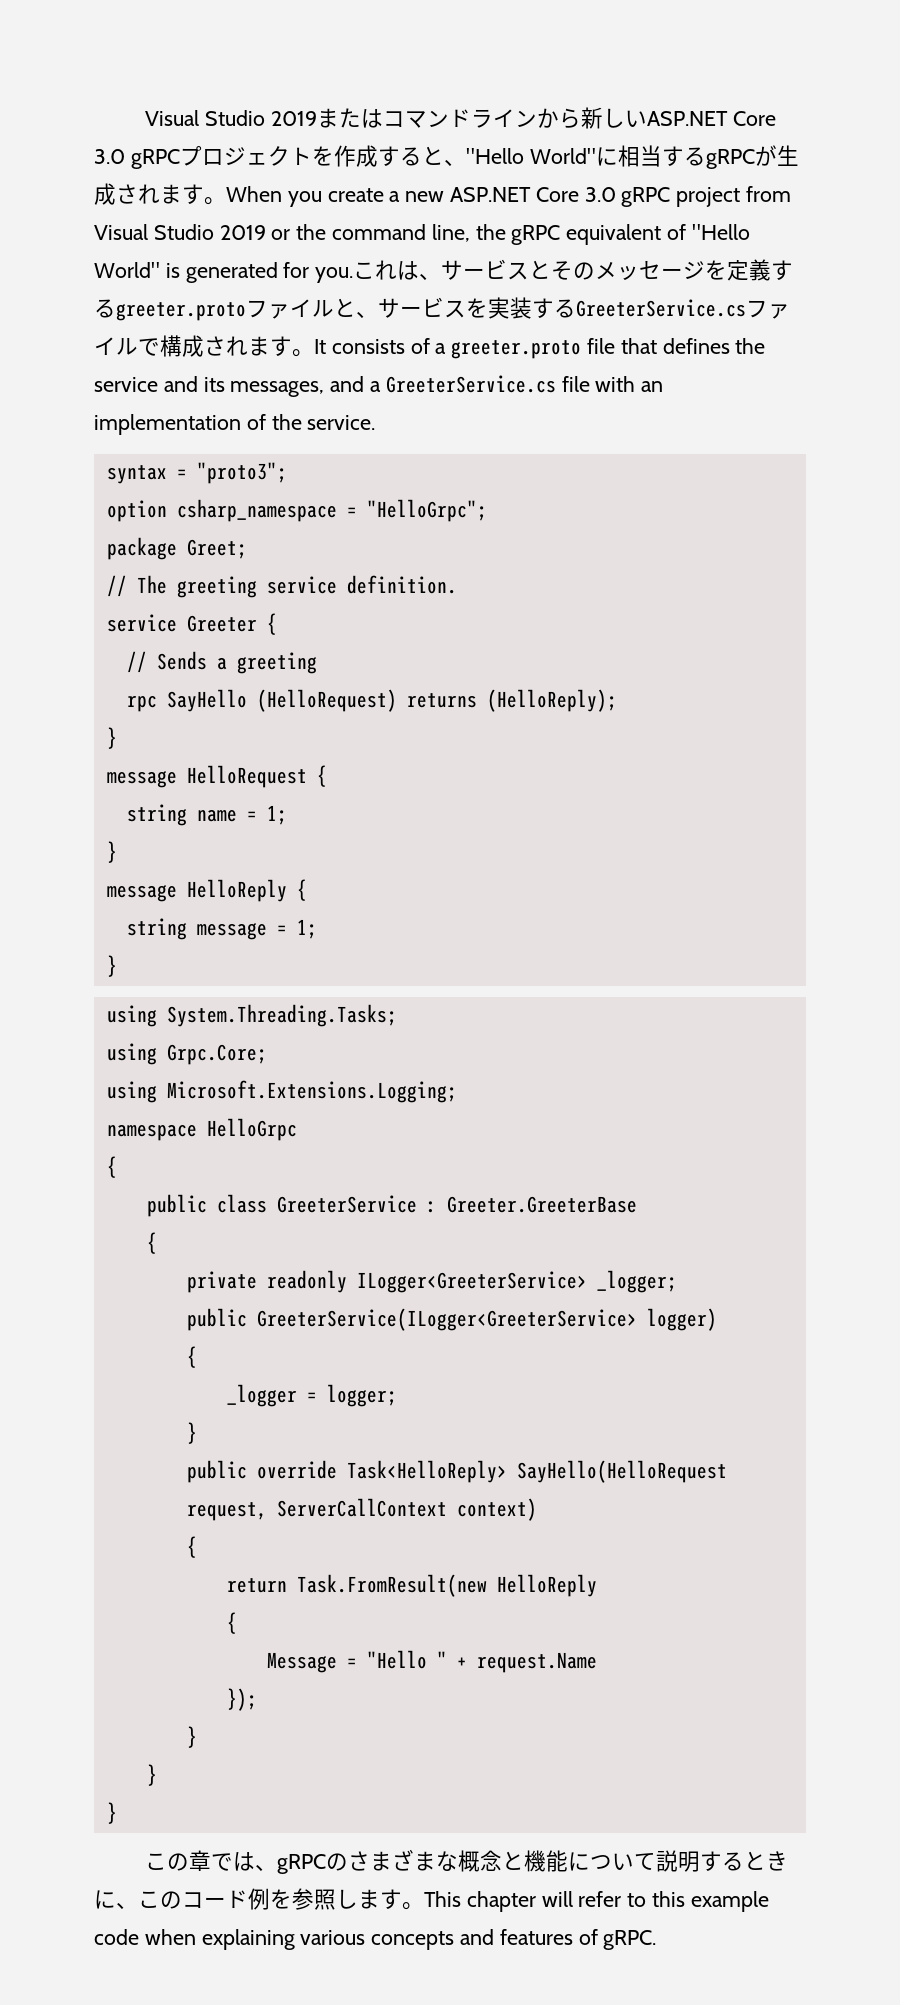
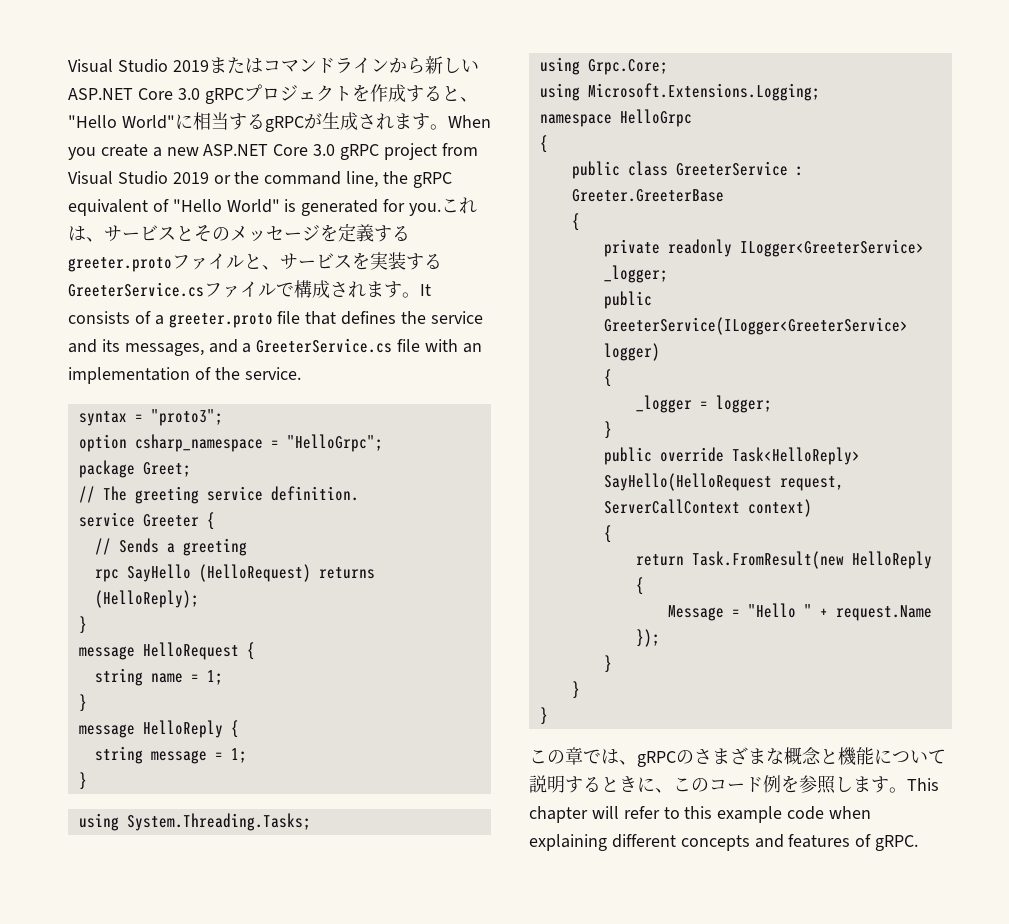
- This chapter will refer to this example code when explaining various concepts and features of gRPC.
+ This chapter will refer to this example code when explaining different concepts and features of gRPC.

